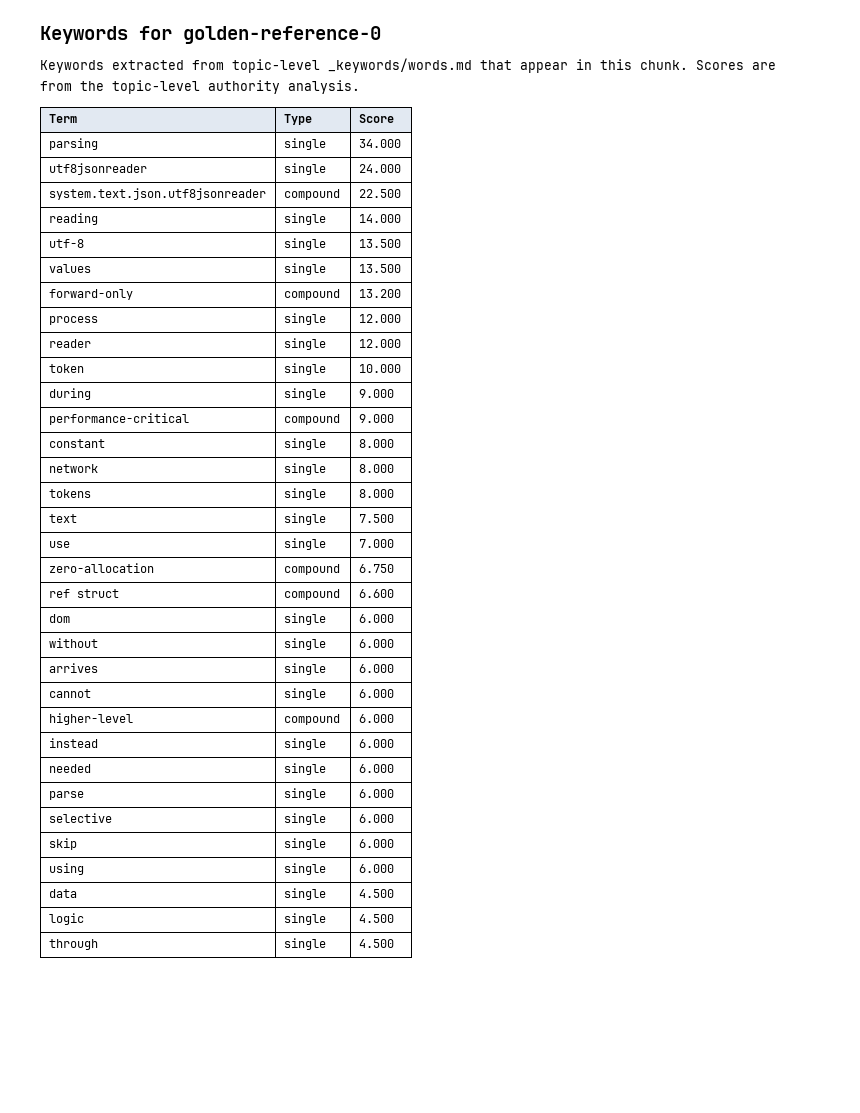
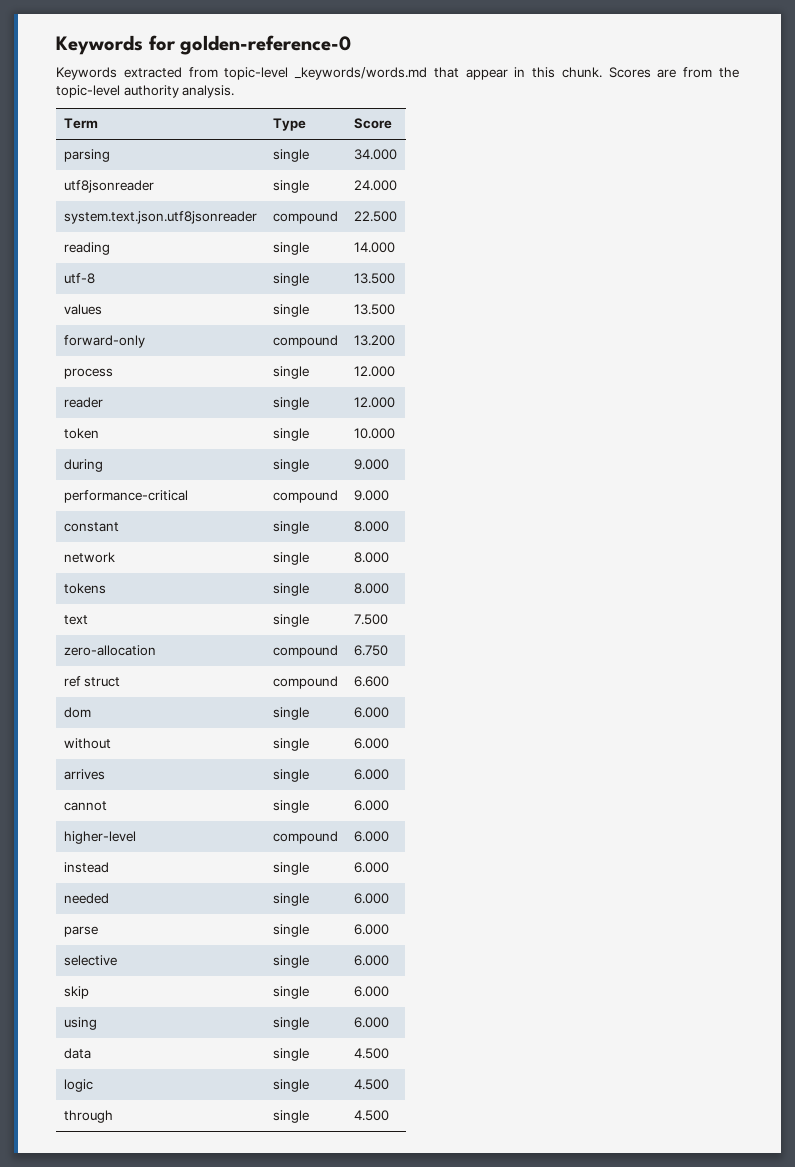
- use | single | 7.000

